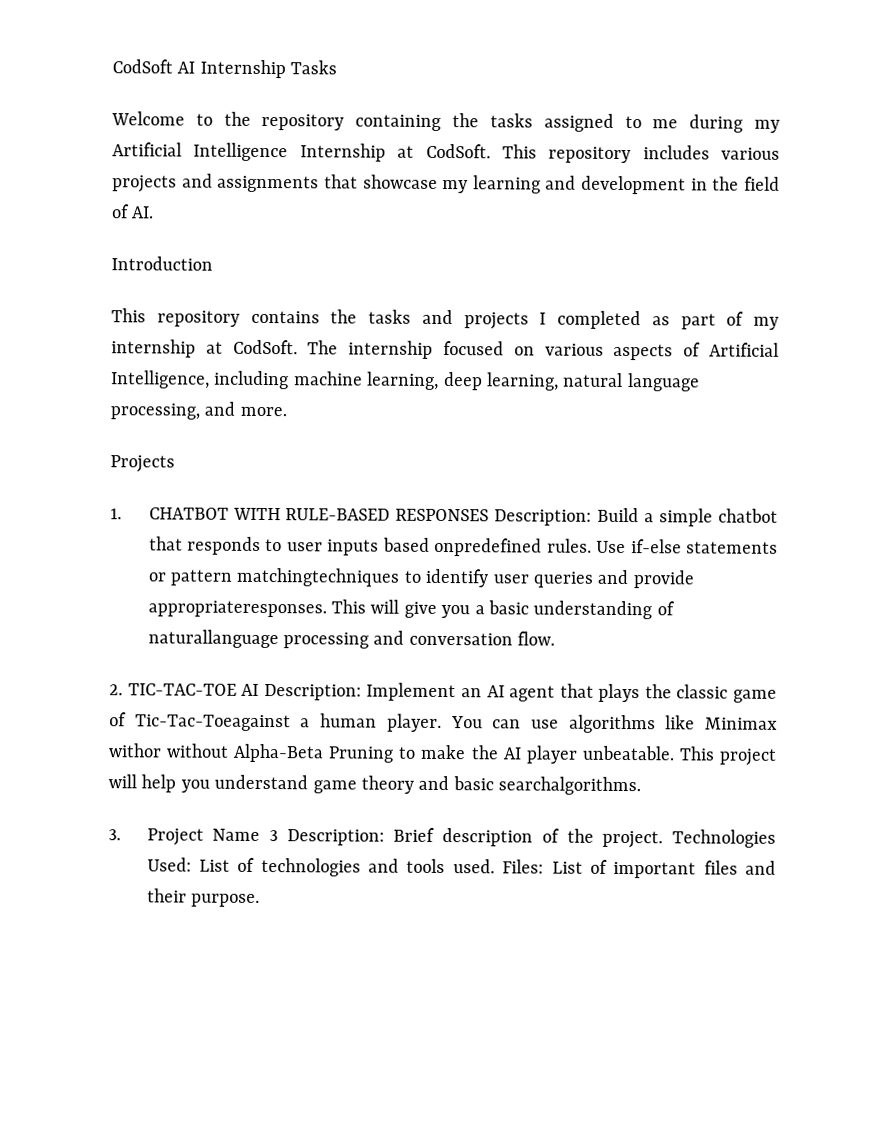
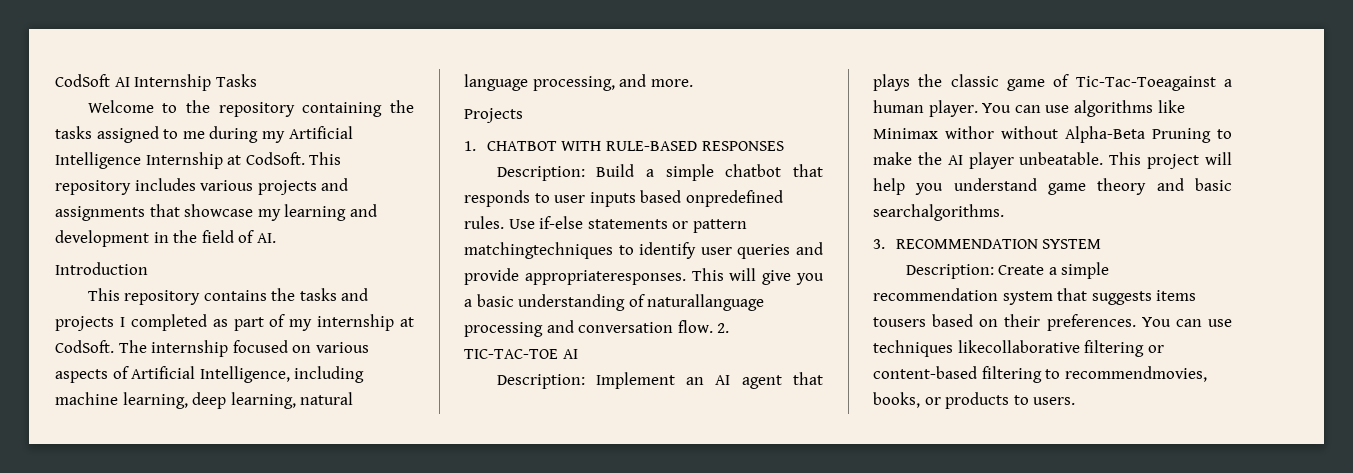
- 1. CHATBOT WITH RULE-BASED RESPONSES Description: Build a simple chatbot that responds to user inputs based onpredefined rules.
+ 1. CHATBOT WITH RULE-BASED RESPONSES
+ Description: Build a simple chatbot that responds to user inputs based onpredefined rules.
- This will give you a basic understanding of naturallanguage processing and conversation flow.
- 2. TIC-TAC-TOE AI Description: Implement an AI agent that plays the classic game of Tic-Tac-Toeagainst a human player.
+ This will give you a basic understanding of naturallanguage processing and conversation flow. 2. TIC-TAC-TOE AI
+ Description: Implement an AI agent that plays the classic game of Tic-Tac-Toeagainst a human player.
- 3. Project Name 3 Description: Brief description of the project. Technologies Used: List of technologies and tools used. Files: List of important files and their purpose.
+ 3. RECOMMENDATION SYSTEM
+ Description: Create a simple recommendation system that suggests items tousers based on their preferences. You can use techniques likecollaborative filtering or content-based filtering to recommendmovies, books, or products to users.

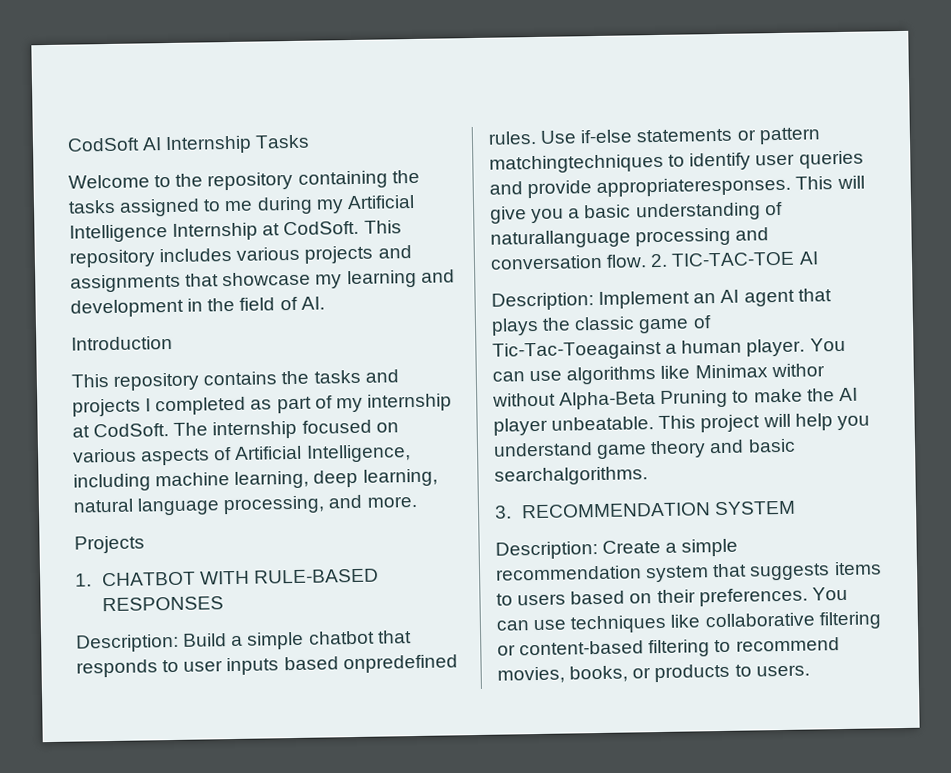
- Description: Create a simple recommendation system that suggests items tousers based on their preferences.
+ Description: Create a simple recommendation system that suggests items to users based on their preferences.
- You can use techniques likecollaborative filtering or content-based filtering to recommendmovies, books, or products to users.
+ You can use techniques like collaborative filtering or content-based filtering to recommend movies, books, or products to users.

